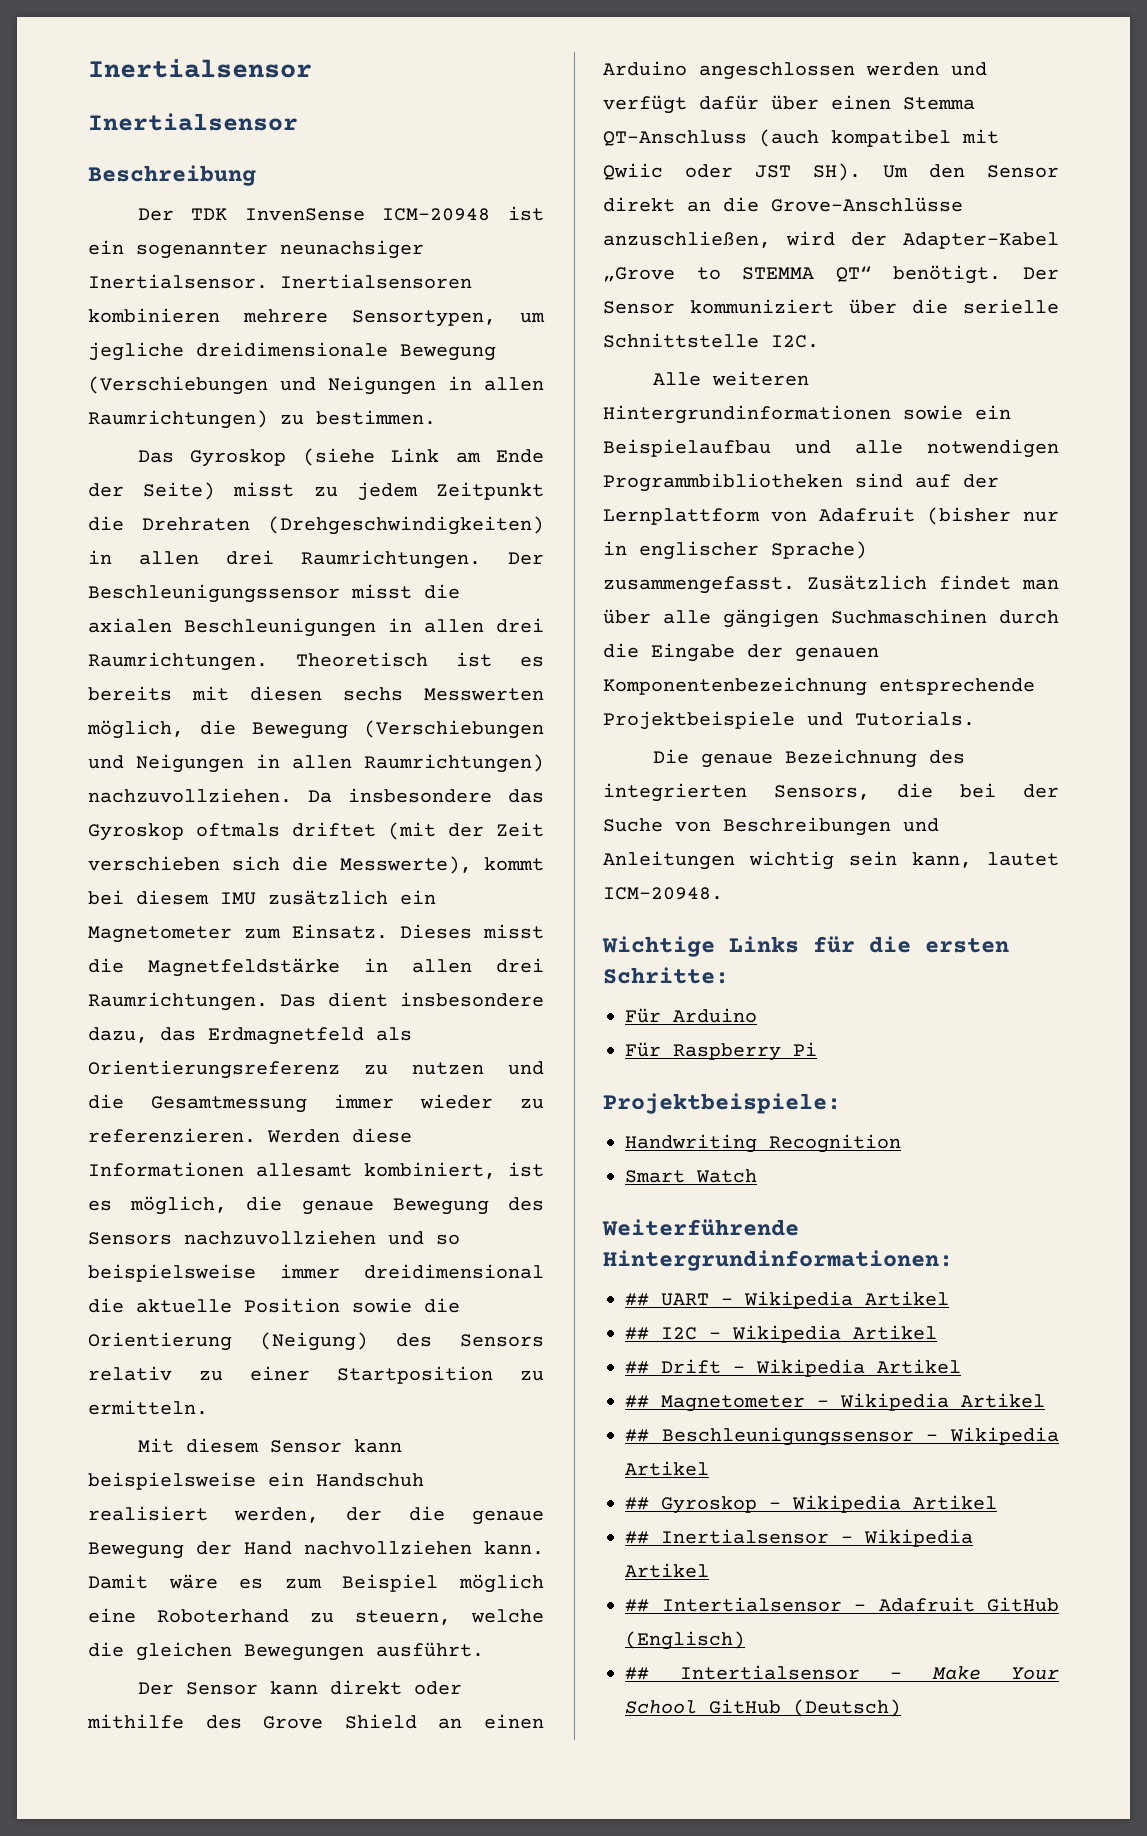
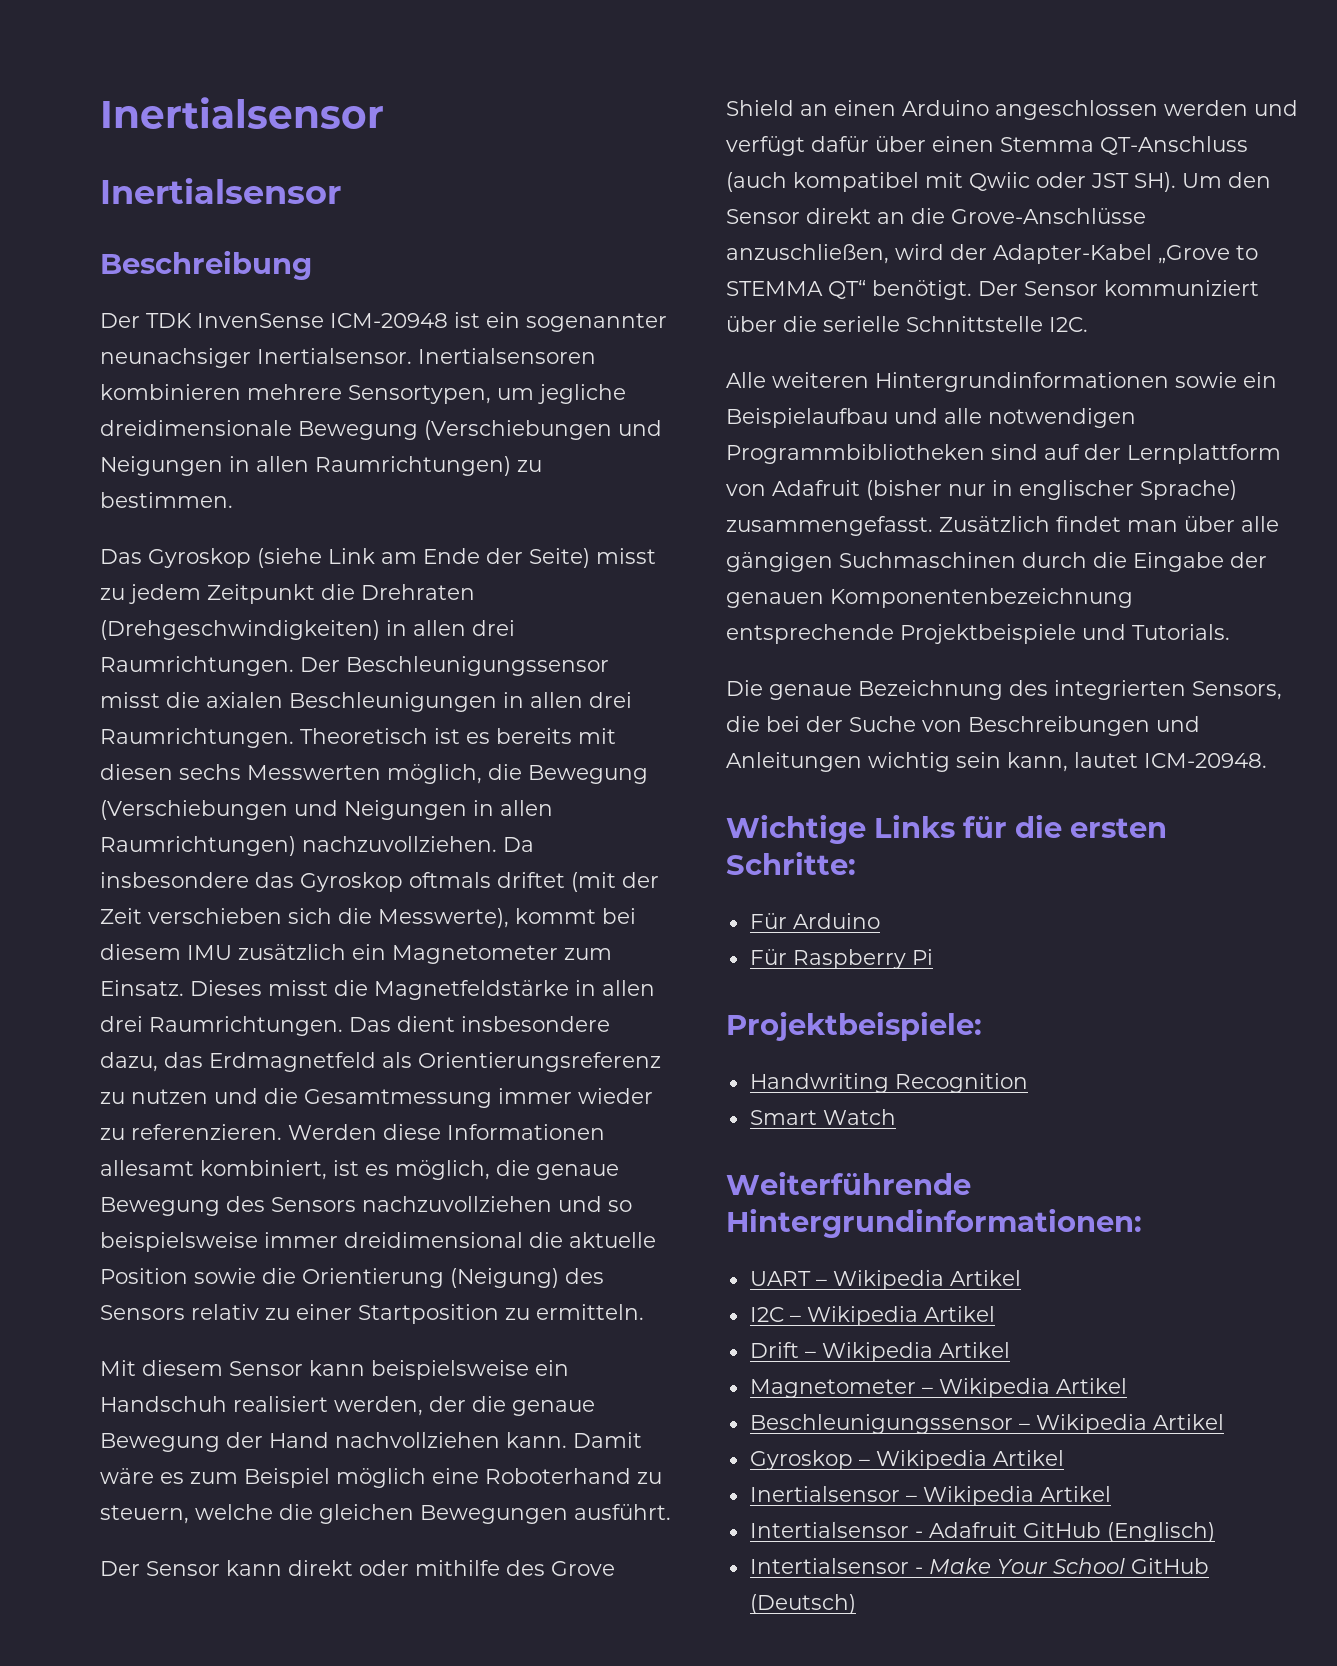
- ## UART – Wikipedia Artikel
+ UART – Wikipedia Artikel
- ## I2C – Wikipedia Artikel
+ I2C – Wikipedia Artikel
- ## Drift – Wikipedia Artikel
+ Drift – Wikipedia Artikel
- ## Magnetometer – Wikipedia Artikel
+ Magnetometer – Wikipedia Artikel
- ## Beschleunigungssensor – Wikipedia Artikel
+ Beschleunigungssensor – Wikipedia Artikel
- ## Gyroskop – Wikipedia Artikel
+ Gyroskop – Wikipedia Artikel
- ## Inertialsensor – Wikipedia Artikel
+ Inertialsensor – Wikipedia Artikel
- ## Intertialsensor - Adafruit GitHub (Englisch)
+ Intertialsensor - Adafruit GitHub (Englisch)
- ## Intertialsensor - Make Your School GitHub (Deutsch)
+ Intertialsensor - Make Your School GitHub (Deutsch)

